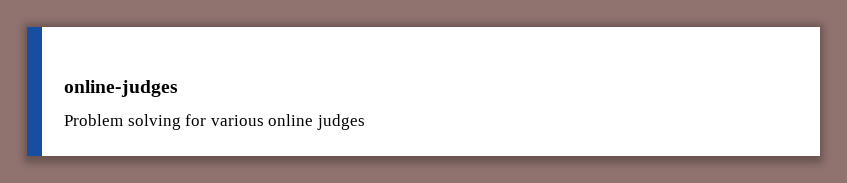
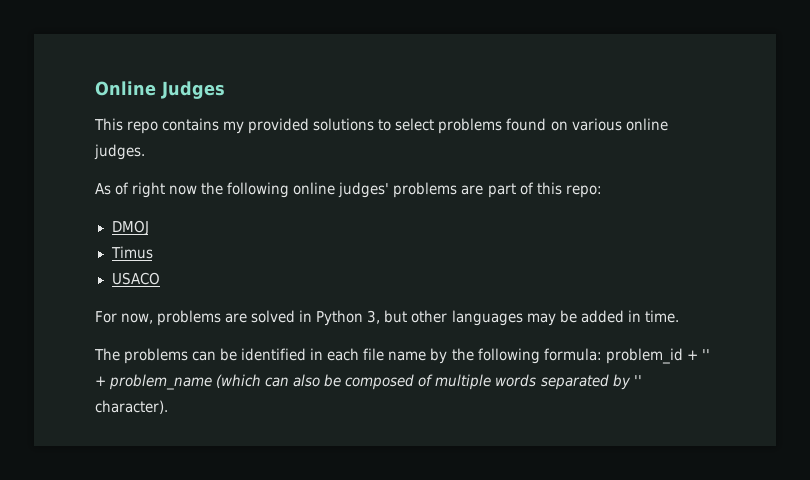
- online-judges
- Problem solving for various online judges
+ Online Judges
+ This repo contains my provided solutions to select problems found on various online judges.
+ As of right now the following online judges' problems are part of this repo:
+ DMOJ
+ Timus
+ USACO
+ For now, problems are solved in Python 3, but other languages may be added in time.
+ The problems can be identified in each file name by the following formula: problem_id + '' + problem_name (which can also be composed of multiple words separated by '' character).

